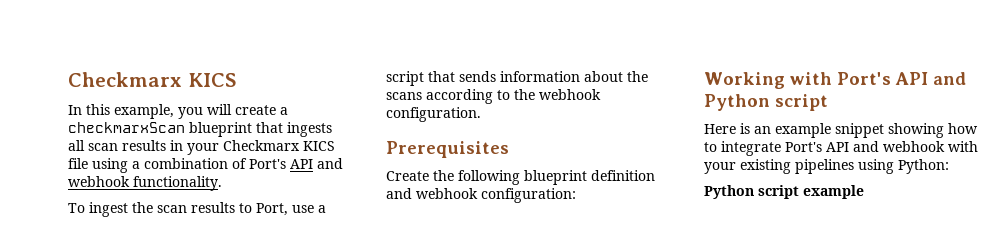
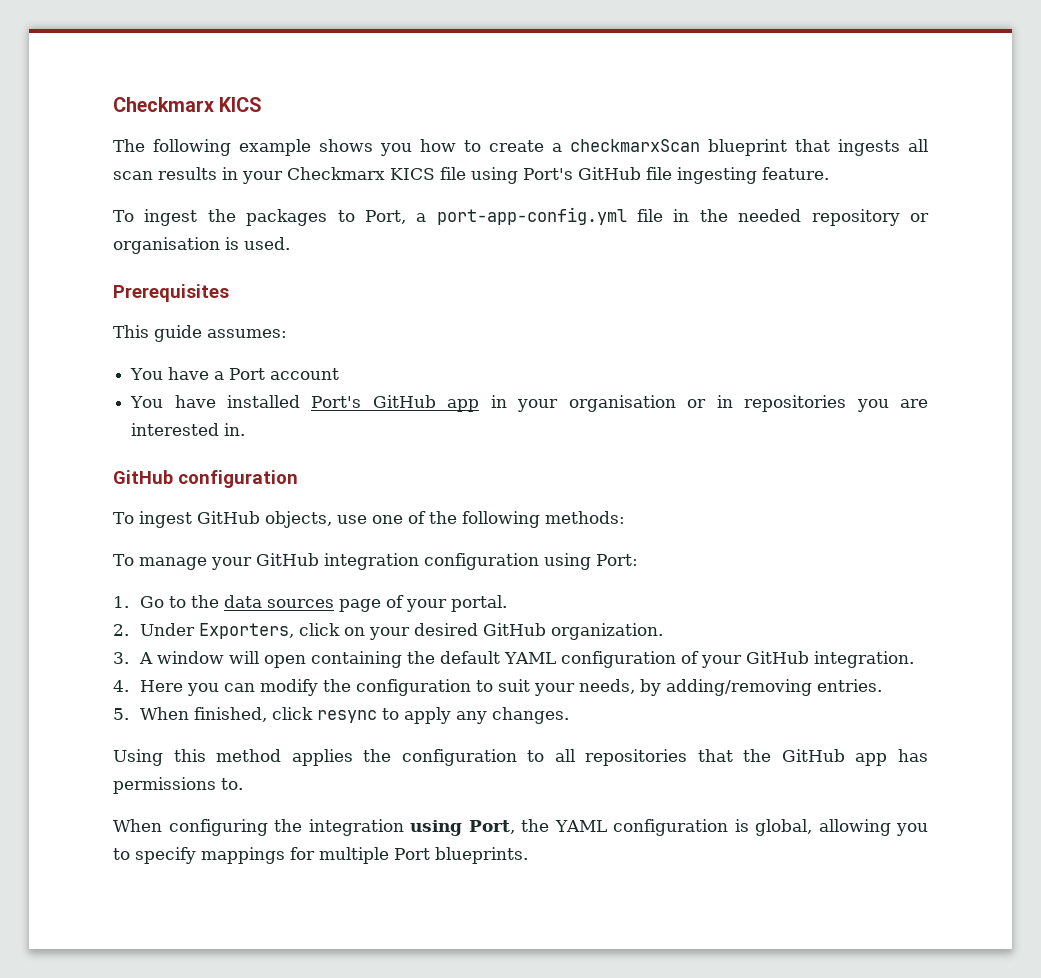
- In this example, you will create a checkmarxScan blueprint that ingests all scan results in your Checkmarx KICS file using a combination of Port's API and webhook functionality.
- To ingest the scan results to Port, use a script that sends information about the scans according to the webhook configuration.
+ The following example shows you how to create a checkmarxScan blueprint that ingests all scan results in your Checkmarx KICS file using Port's GitHub file ingesting feature.
+ To ingest the packages to Port, a port-app-config.yml file in the needed repository or organisation is used.
  Prerequisites
- Create the following blueprint definition and webhook configuration:
- Working with Port's API and Python script
- Here is an example snippet showing how to integrate Port's API and webhook with your existing pipelines using Python:
- Python script example
+ This guide assumes:
+ You have a Port account
+ You have installed Port's GitHub app in your organisation or in repositories you are interested in.
+ GitHub configuration
+ To ingest GitHub objects, use one of the following methods:
+ To manage your GitHub integration configuration using Port:
+ 1. Go to the data sources page of your portal.
+ 2. Under Exporters, click on your desired GitHub organization.
+ 3. A window will open containing the default YAML configuration of your GitHub integration.
+ 4. Here you can modify the configuration to suit your needs, by adding/removing entries.
+ 5. When finished, click resync to apply any changes.
+ Using this method applies the configuration to all repositories that the GitHub app has permissions to.
+ When configuring the integration using Port, the YAML configuration is global, allowing you to specify mappings for multiple Port blueprints.

